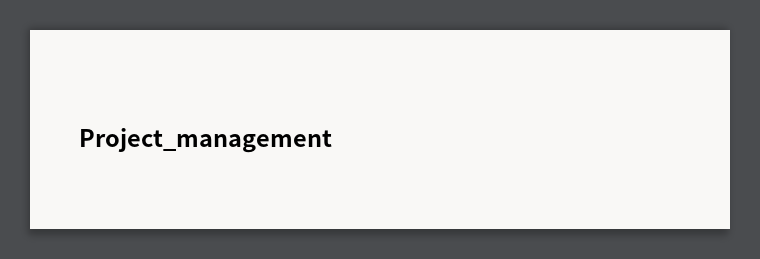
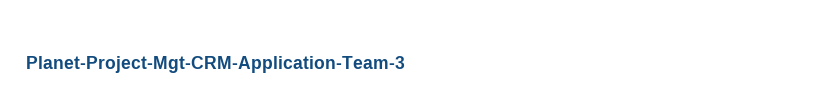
- Project_management
+ Planet-Project-Mgt-CRM-Application-Team-3

